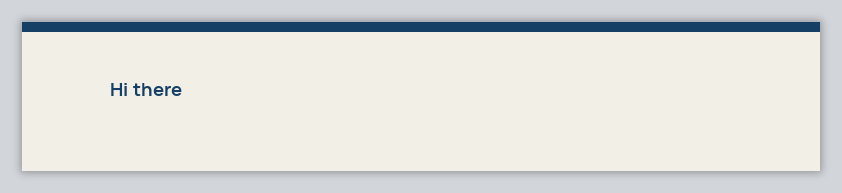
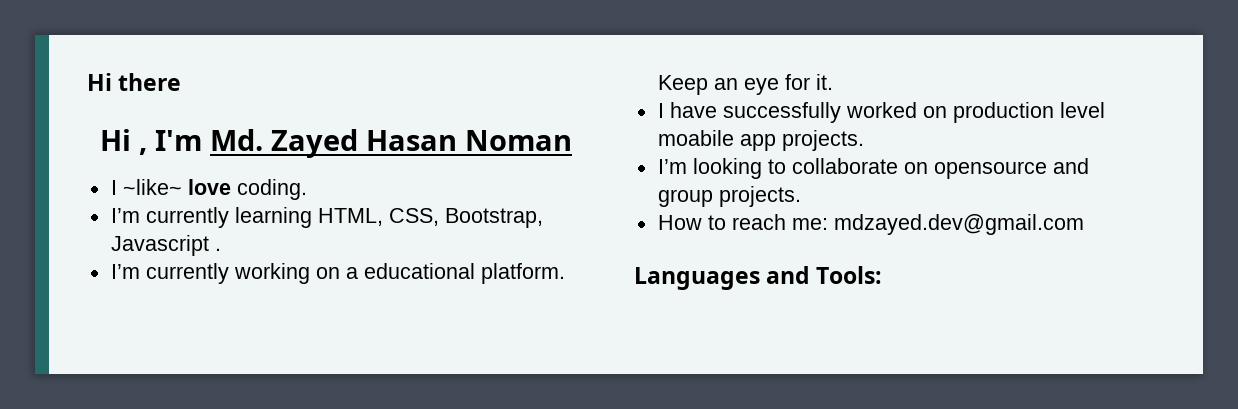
+ Hi , I'm Md. Zayed Hasan Noman
+ I ~like~ love coding.
+ I’m currently learning HTML, CSS, Bootstrap, Javascript .
+ I’m currently working on a educational platform. Keep an eye for it.
+ I have successfully worked on production level moabile app projects.
+ I’m looking to collaborate on opensource and group projects.
+ How to reach me: mdzayed.dev@gmail.com
+ Languages and Tools:

